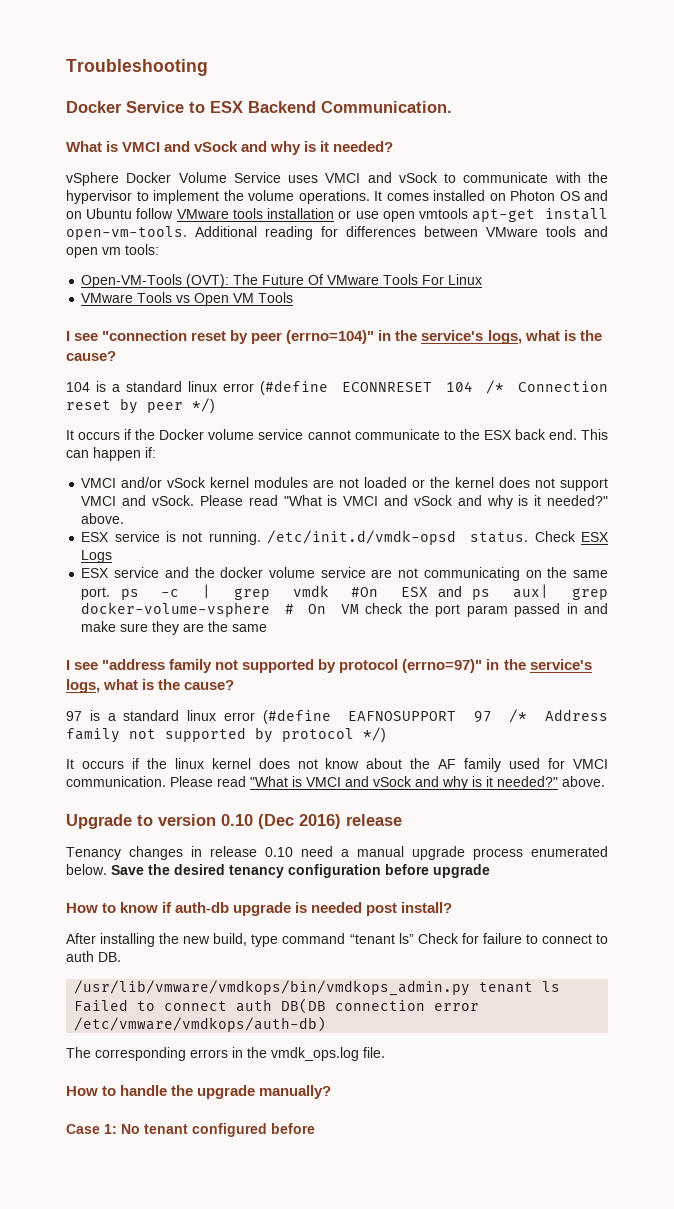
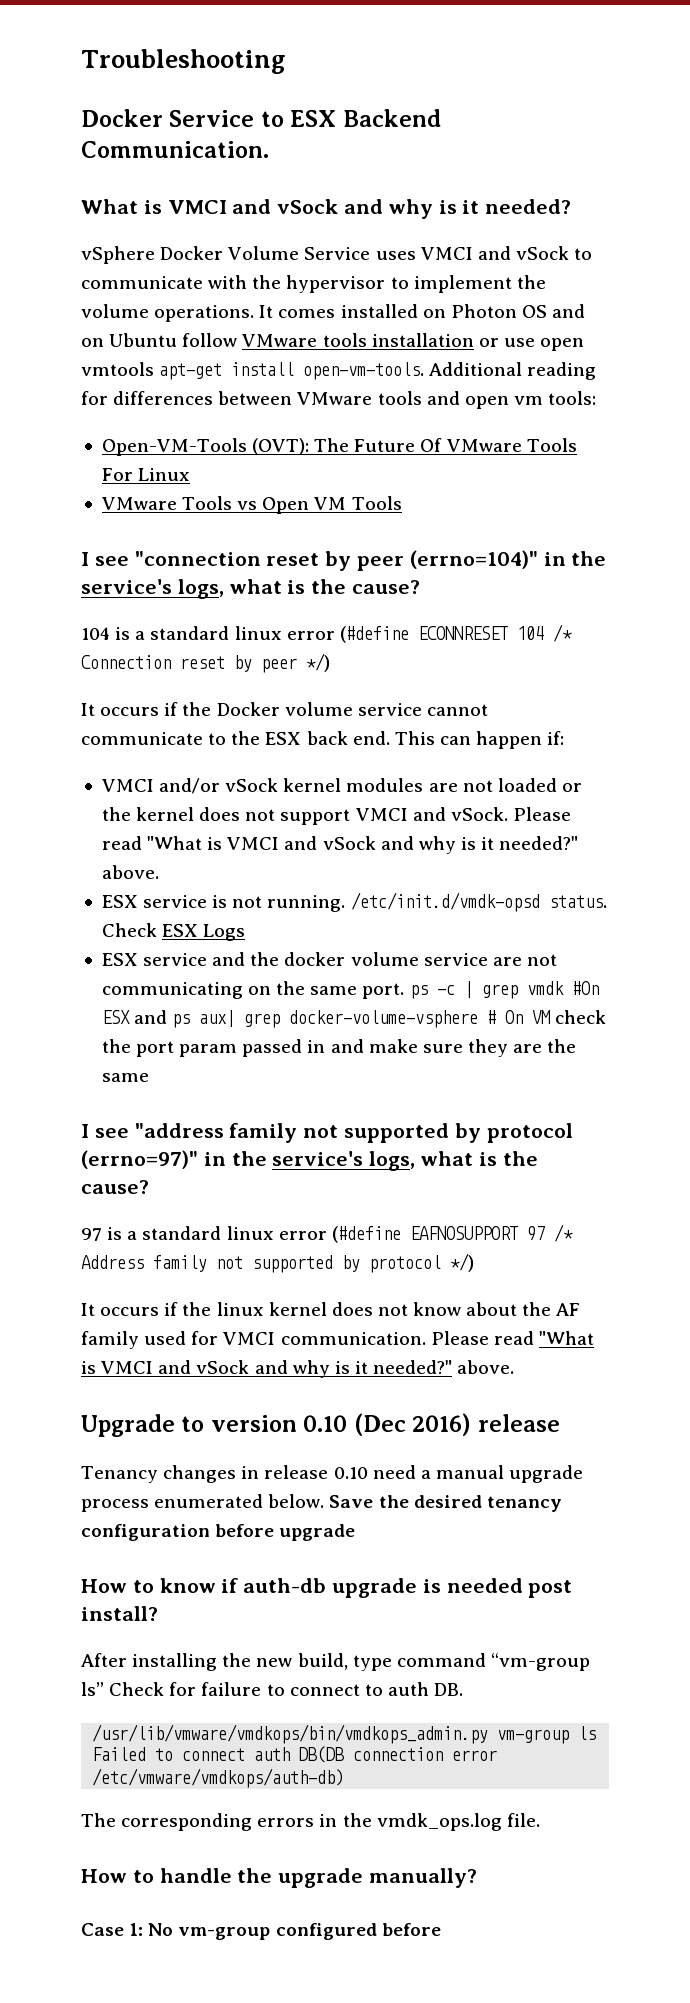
- After installing the new build, type command “tenant ls” Check for failure to connect to auth DB.
+ After installing the new build, type command “vm-group ls” Check for failure to connect to auth DB.
- /usr/lib/vmware/vmdkops/bin/vmdkops_admin.py tenant ls
+ /usr/lib/vmware/vmdkops/bin/vmdkops_admin.py vm-group ls
- Case 1: No tenant configured before
+ Case 1: No vm-group configured before

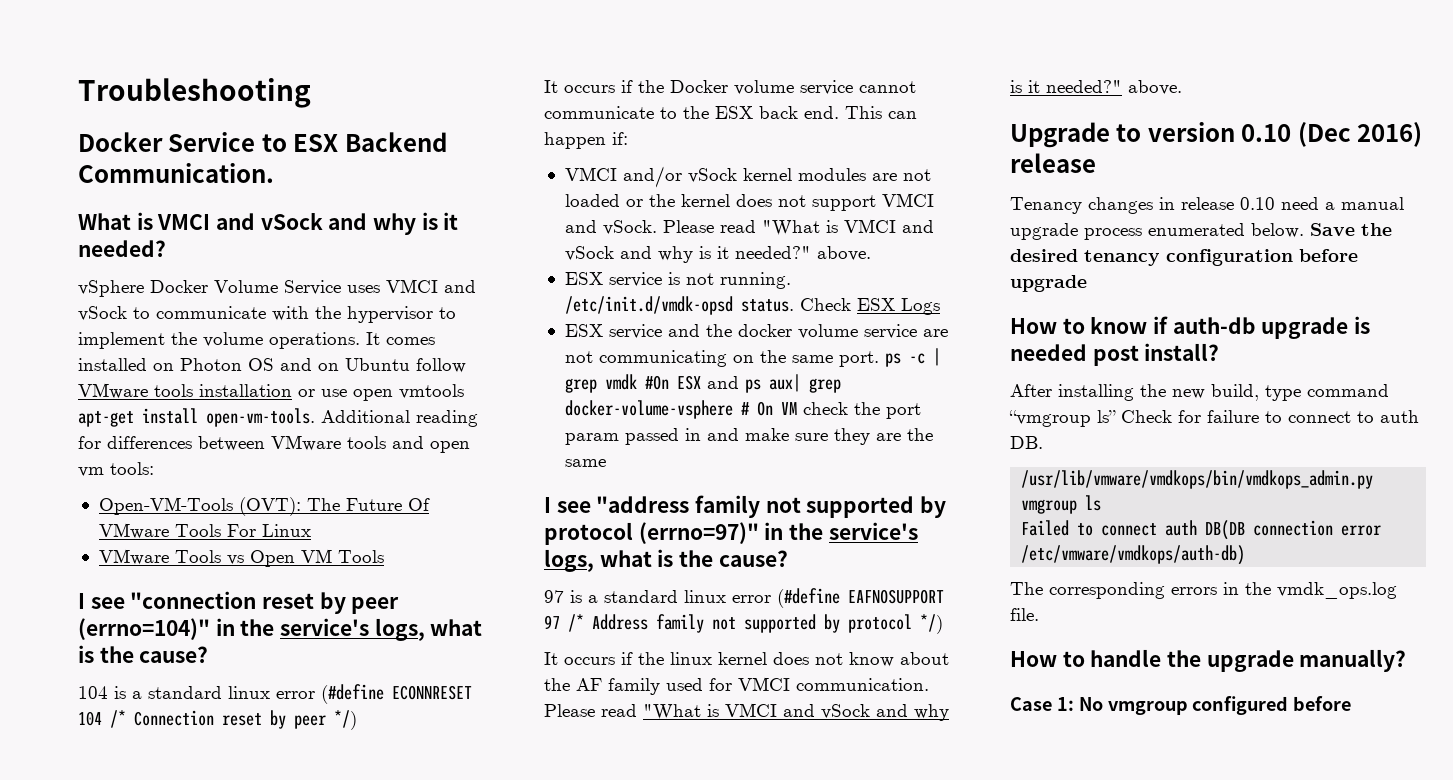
- After installing the new build, type command “vm-group ls” Check for failure to connect to auth DB.
+ After installing the new build, type command “vmgroup ls” Check for failure to connect to auth DB.
- /usr/lib/vmware/vmdkops/bin/vmdkops_admin.py vm-group ls
+ /usr/lib/vmware/vmdkops/bin/vmdkops_admin.py vmgroup ls
- Case 1: No vm-group configured before
+ Case 1: No vmgroup configured before

